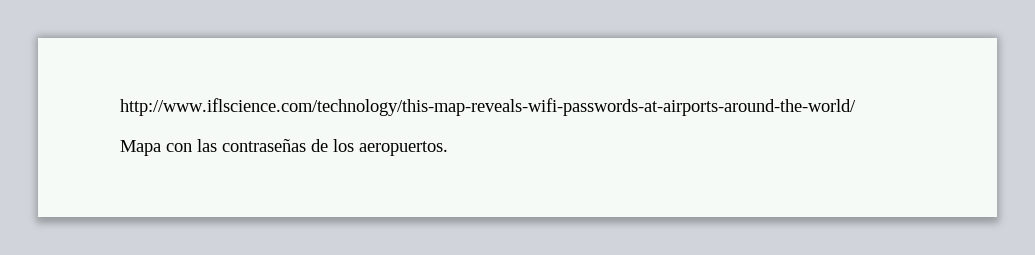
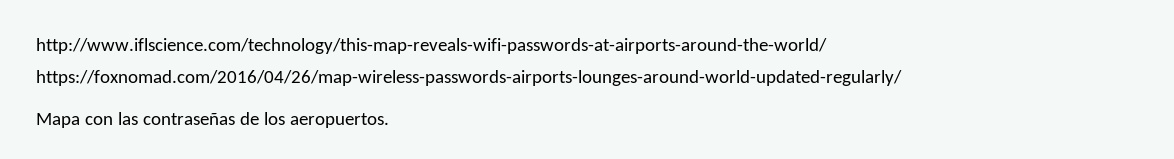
- http://www.iflscience.com/technology/this-map-reveals-wifi-passwords-at-airports-around-the-world/
+ http://www.iflscience.com/technology/this-map-reveals-wifi-passwords-at-airports-around-the-world/ https://foxnomad.com/2016/04/26/map-wireless-passwords-airports-lounges-around-world-updated-regularly/

